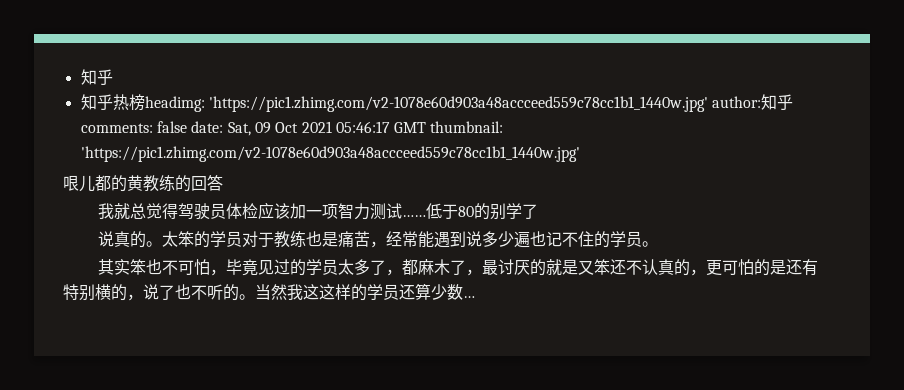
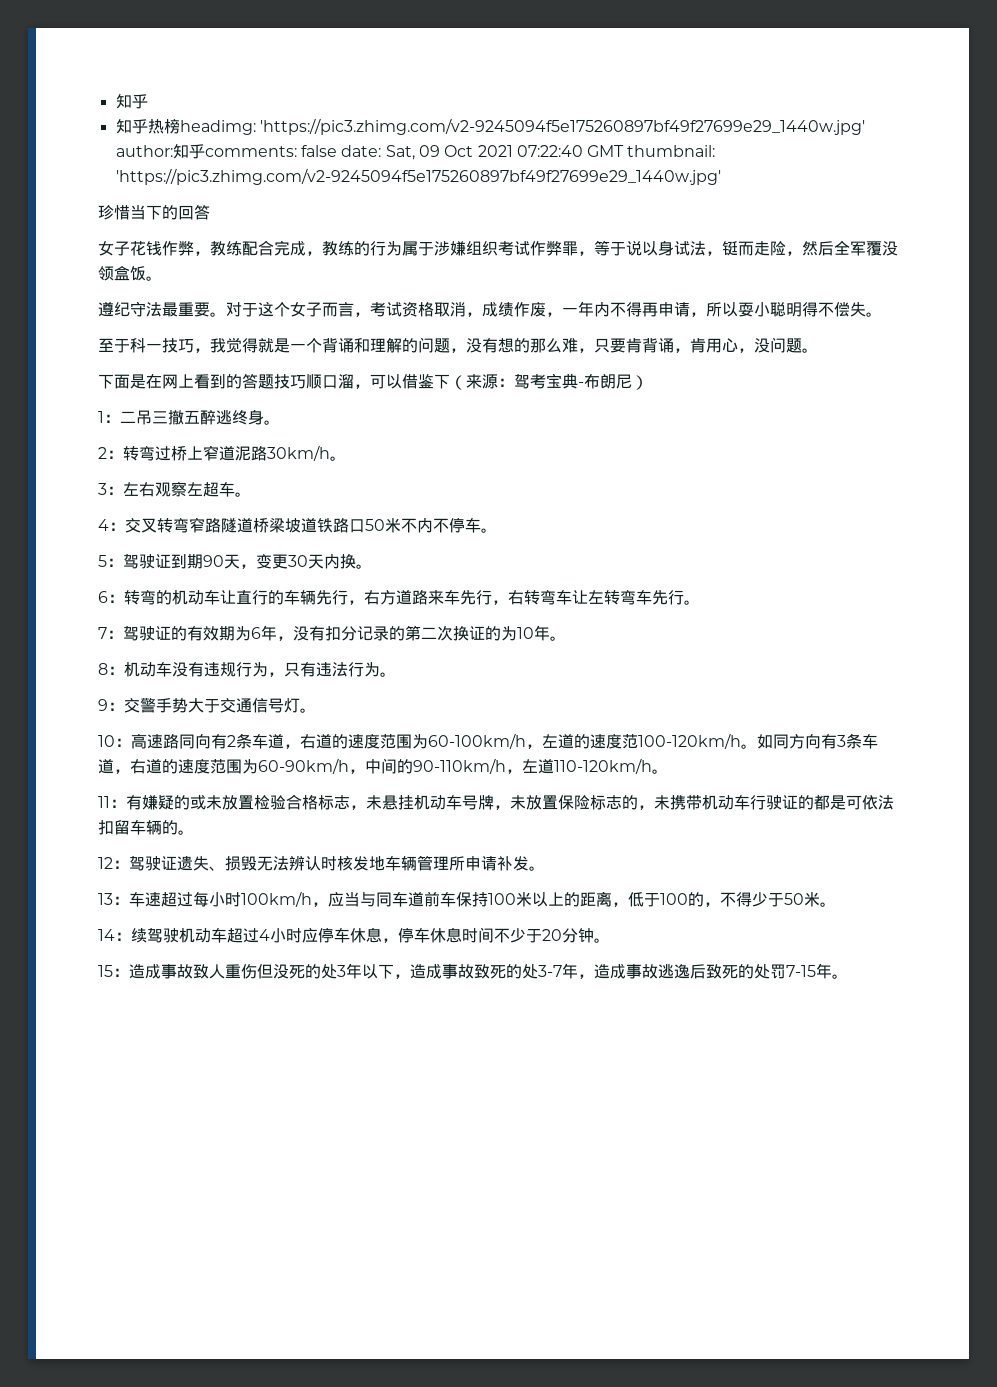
- 知乎热榜headimg: 'https://pic1.zhimg.com/v2-1078e60d903a48accceed559c78cc1b1_1440w.jpg' author:知乎comments: false date: Sat, 09 Oct 2021 05:46:17 GMT thumbnail: 'https://pic1.zhimg.com/v2-1078e60d903a48accceed559c78cc1b1_1440w.jpg'
- 哏儿都的黄教练的回答
- 我就总觉得驾驶员体检应该加一项智力测试……低于80的别学了
- 说真的。太笨的学员对于教练也是痛苦，经常能遇到说多少遍也记不住的学员。
- 其实笨也不可怕，毕竟见过的学员太多了，都麻木了，最讨厌的就是又笨还不认真的，更可怕的是还有特别横的，说了也不听的。当然我这这样的学员还算少数…
+ 知乎热榜headimg: 'https://pic3.zhimg.com/v2-9245094f5e175260897bf49f27699e29_1440w.jpg' author:知乎comments: false date: Sat, 09 Oct 2021 07:22:40 GMT thumbnail: 'https://pic3.zhimg.com/v2-9245094f5e175260897bf49f27699e29_1440w.jpg'
+ 珍惜当下的回答
+ 女子花钱作弊，教练配合完成，教练的行为属于涉嫌组织考试作弊罪，等于说以身试法，铤而走险，然后全军覆没领盒饭。
+ 遵纪守法最重要。对于这个女子而言，考试资格取消，成绩作废，一年内不得再申请，所以耍小聪明得不偿失。
+ 至于科一技巧，我觉得就是一个背诵和理解的问题，没有想的那么难，只要肯背诵，肯用心，没问题。
+ 下面是在网上看到的答题技巧顺口溜，可以借鉴下（来源：驾考宝典-布朗尼）
+ 1：二吊三撤五醉逃终身。
+ 2：转弯过桥上窄道泥路30km/h。
+ 3：左右观察左超车。
+ 4：交叉转弯窄路隧道桥梁坡道铁路口50米不内不停车。
+ 5：驾驶证到期90天，变更30天内换。
+ 6：转弯的机动车让直行的车辆先行，右方道路来车先行，右转弯车让左转弯车先行。
+ 7：驾驶证的有效期为6年，没有扣分记录的第二次换证的为10年。
+ 8：机动车没有违规行为，只有违法行为。
+ 9：交警手势大于交通信号灯。
+ 10：高速路同向有2条车道，右道的速度范围为60-100km/h，左道的速度范100-120km/h。如同方向有3条车道，右道的速度范围为60-90km/h，中间的90-110km/h，左道110-120km/h。
+ 11：有嫌疑的或未放置检验合格标志，未悬挂机动车号牌，未放置保险标志的，未携带机动车行驶证的都是可依法扣留车辆的。
+ 12：驾驶证遗失、损毁无法辨认时核发地车辆管理所申请补发。
+ 13：车速超过每小时100km/h，应当与同车道前车保持100米以上的距离，低于100的，不得少于50米。
+ 14：续驾驶机动车超过4小时应停车休息，停车休息时间不少于20分钟。
+ 15：造成事故致人重伤但没死的处3年以下，造成事故致死的处3-7年，造成事故逃逸后致死的处罚7-15年。

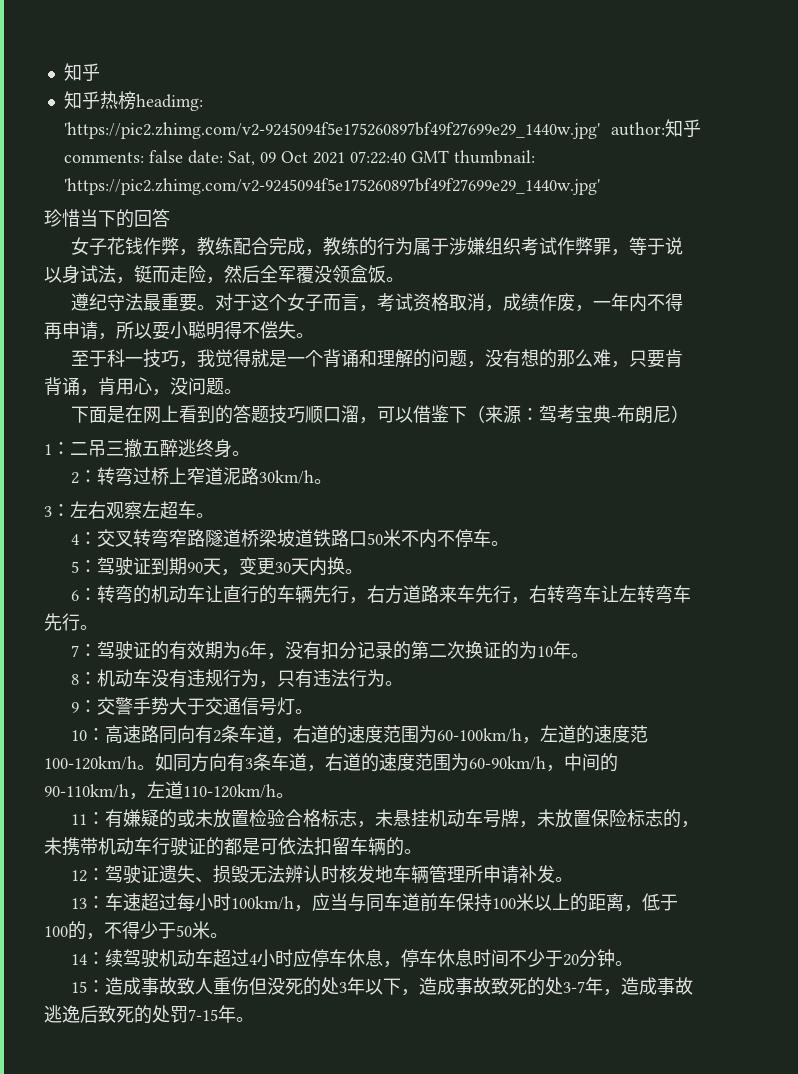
- 知乎热榜headimg: 'https://pic3.zhimg.com/v2-9245094f5e175260897bf49f27699e29_1440w.jpg' author:知乎comments: false date: Sat, 09 Oct 2021 07:22:40 GMT thumbnail: 'https://pic3.zhimg.com/v2-9245094f5e175260897bf49f27699e29_1440w.jpg'
+ 知乎热榜headimg: 'https://pic2.zhimg.com/v2-9245094f5e175260897bf49f27699e29_1440w.jpg' author:知乎comments: false date: Sat, 09 Oct 2021 07:22:40 GMT thumbnail: 'https://pic2.zhimg.com/v2-9245094f5e175260897bf49f27699e29_1440w.jpg'

